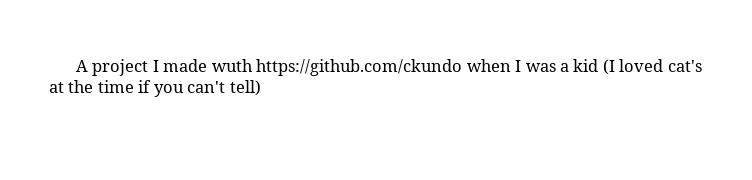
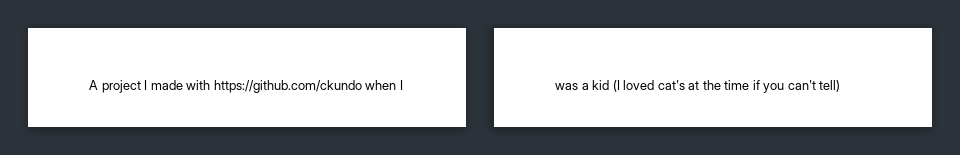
- A project I made wuth https://github.com/ckundo when I was a kid (I loved cat's at the time if you can't tell)
+ A project I made with https://github.com/ckundo when I was a kid (I loved cat's at the time if you can't tell)

